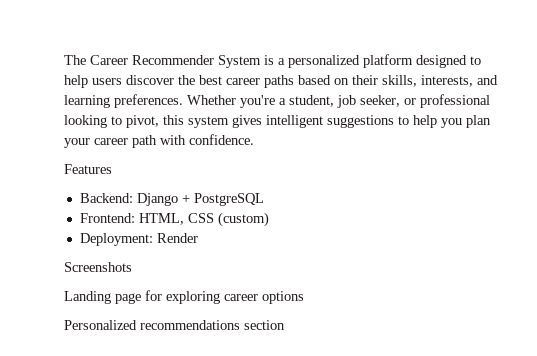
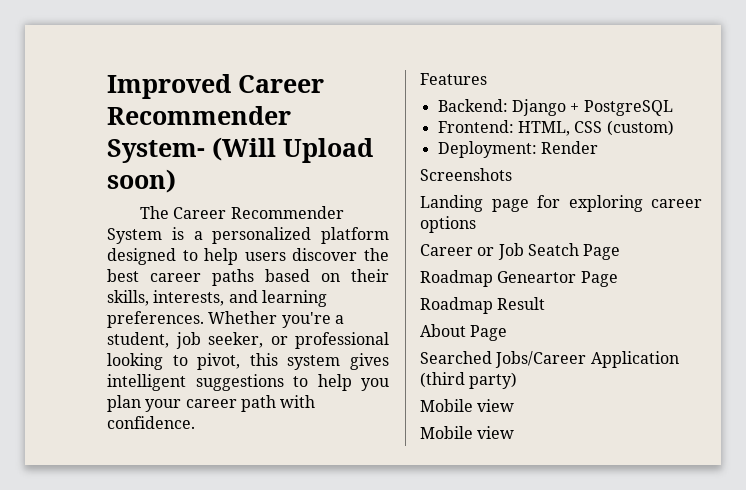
+ Improved Career Recommender System- (Will Upload soon)
- Personalized recommendations section
+ Career or Job Seatch Page
+ Roadmap Geneartor Page
+ Roadmap Result
+ About Page
+ Searched Jobs/Career Application (third party)
+ Mobile view
+ Mobile view

